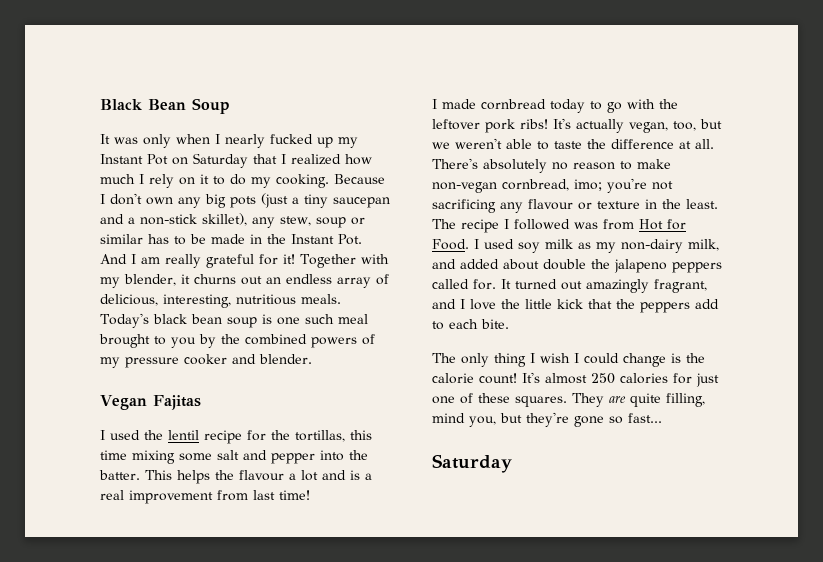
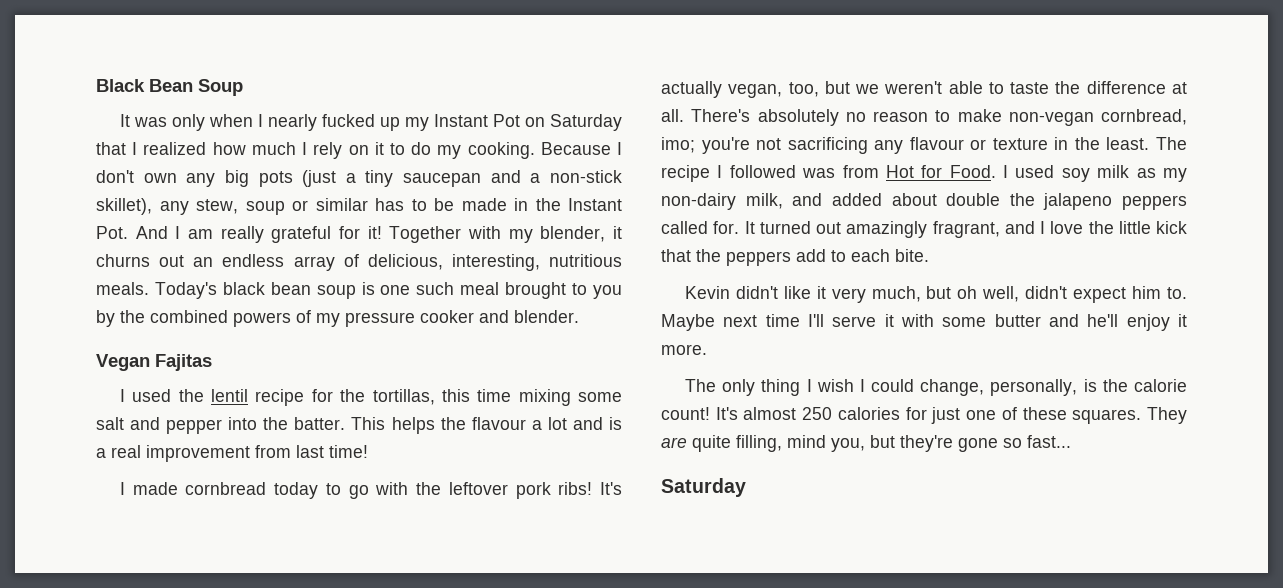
+ Kevin didn't like it very much, but oh well, didn't expect him to. Maybe next time I'll serve it with some butter and he'll enjoy it more.
- The only thing I wish I could change is the calorie count!
+ The only thing I wish I could change, personally, is the calorie count!

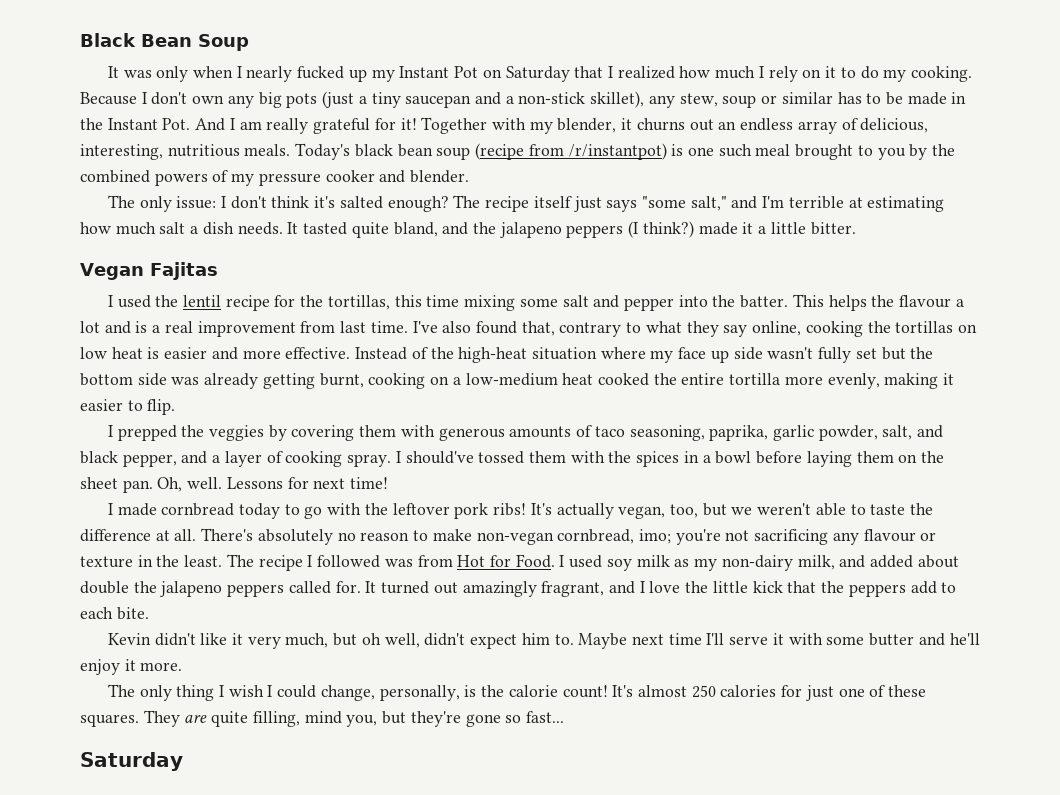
- Today's black bean soup is one such meal brought to you by the combined powers of my pressure cooker and blender.
+ Today's black bean soup (recipe from /r/instantpot) is one such meal brought to you by the combined powers of my pressure cooker and blender.
+ The only issue: I don't think it's salted enough? The recipe itself just says "some salt," and I'm terrible at estimating how much salt a dish needs. It tasted quite bland, and the jalapeno peppers (I think?) made it a little bitter.
- This helps the flavour a lot and is a real improvement from last time!
+ This helps the flavour a lot and is a real improvement from last time. I've also found that, contrary to what they say online, cooking the tortillas on low heat is easier and more effective. Instead of the high-heat situation where my face up side wasn't fully set but the bottom side was already getting burnt, cooking on a low-medium heat cooked the entire tortilla more evenly, making it easier to flip.
+ I prepped the veggies by covering them with generous amounts of taco seasoning, paprika, garlic powder, salt, and black pepper, and a layer of cooking spray. I should've tossed them with the spices in a bowl before laying them on the sheet pan. Oh, well. Lessons for next time!

